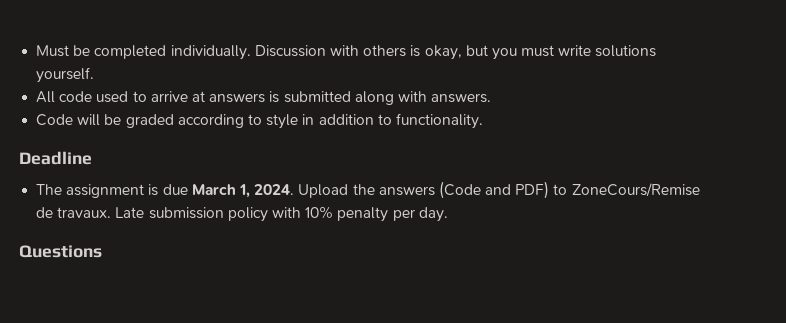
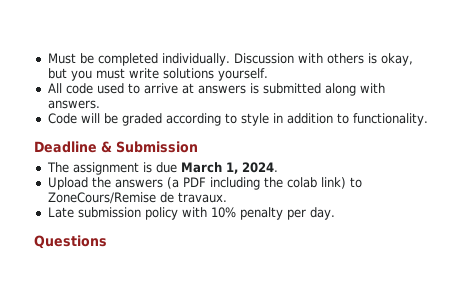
- Deadline
+ Deadline & Submission
- The assignment is due March 1, 2024. Upload the answers (Code and PDF) to ZoneCours/Remise de travaux. Late submission policy with 10% penalty per day.
+ The assignment is due March 1, 2024.
+ Upload the answers (a PDF including the colab link) to ZoneCours/Remise de travaux.
+ Late submission policy with 10% penalty per day.

